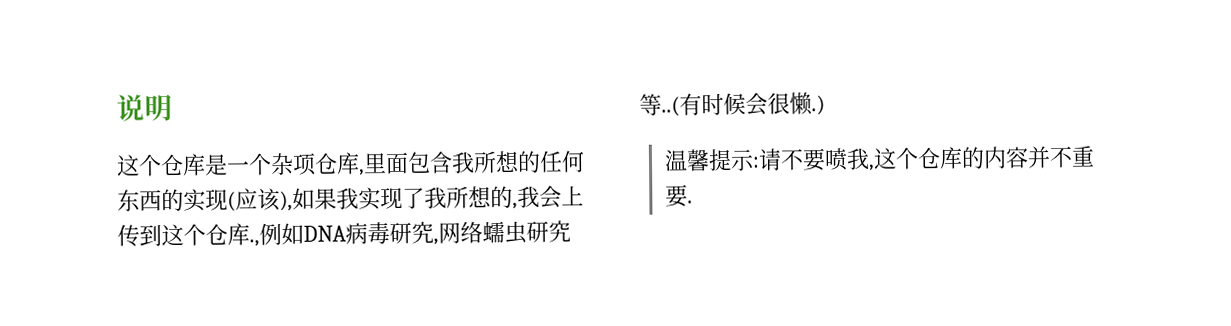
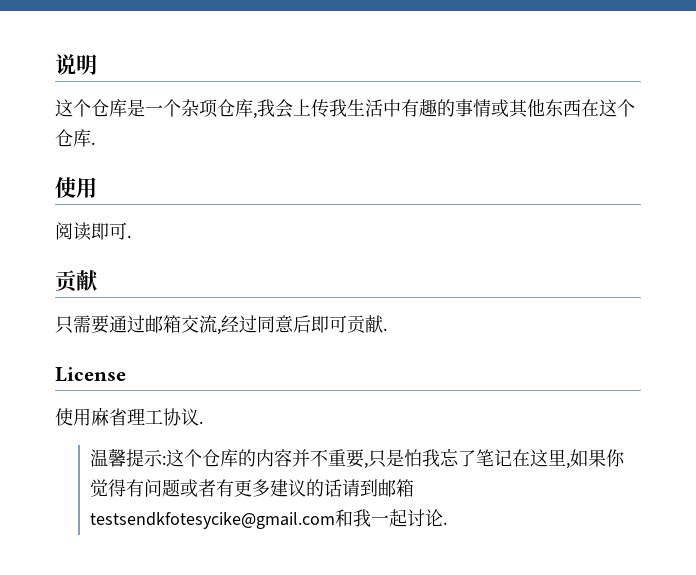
- 这个仓库是一个杂项仓库,里面包含我所想的任何东西的实现(应该),如果我实现了我所想的,我会上传到这个仓库.,例如DNA病毒研究,网络蠕虫研究等..(有时候会很懒.)
+ 这个仓库是一个杂项仓库,我会上传我生活中有趣的事情或其他东西在这个仓库.
+ 使用
+ 阅读即可.
+ 贡献
+ 只需要通过邮箱交流,经过同意后即可贡献.
+ License
+ 使用麻省理工协议.
- 温馨提示:请不要喷我,这个仓库的内容并不重要.
+ 温馨提示:这个仓库的内容并不重要,只是怕我忘了笔记在这里,如果你觉得有问题或者有更多建议的话请到邮箱testsendkfotesycike@gmail.com和我一起讨论.

